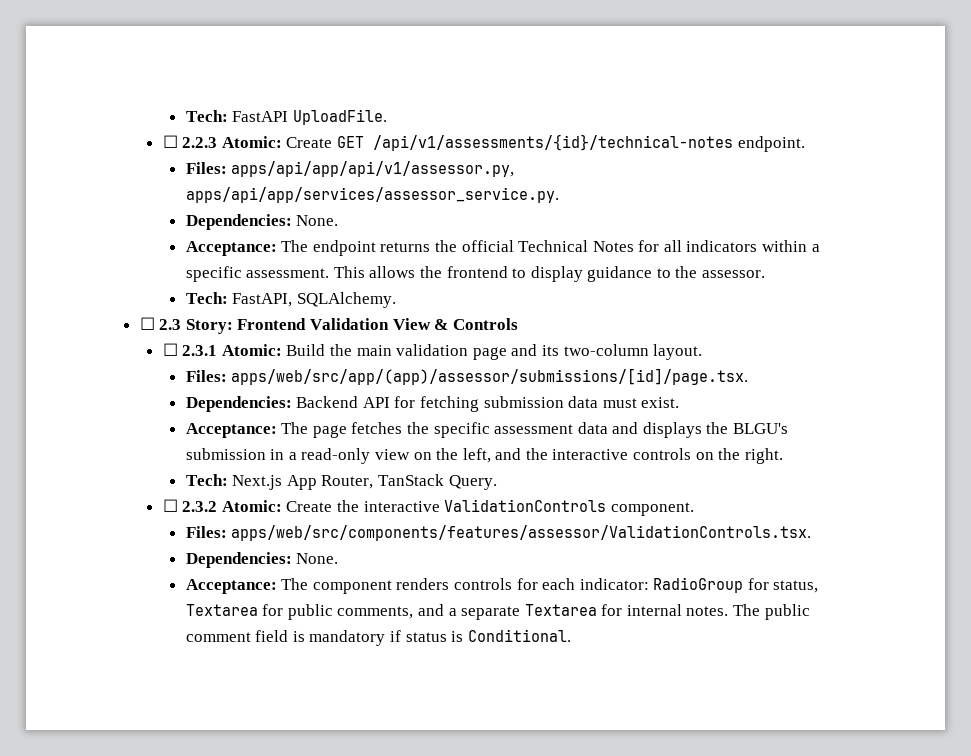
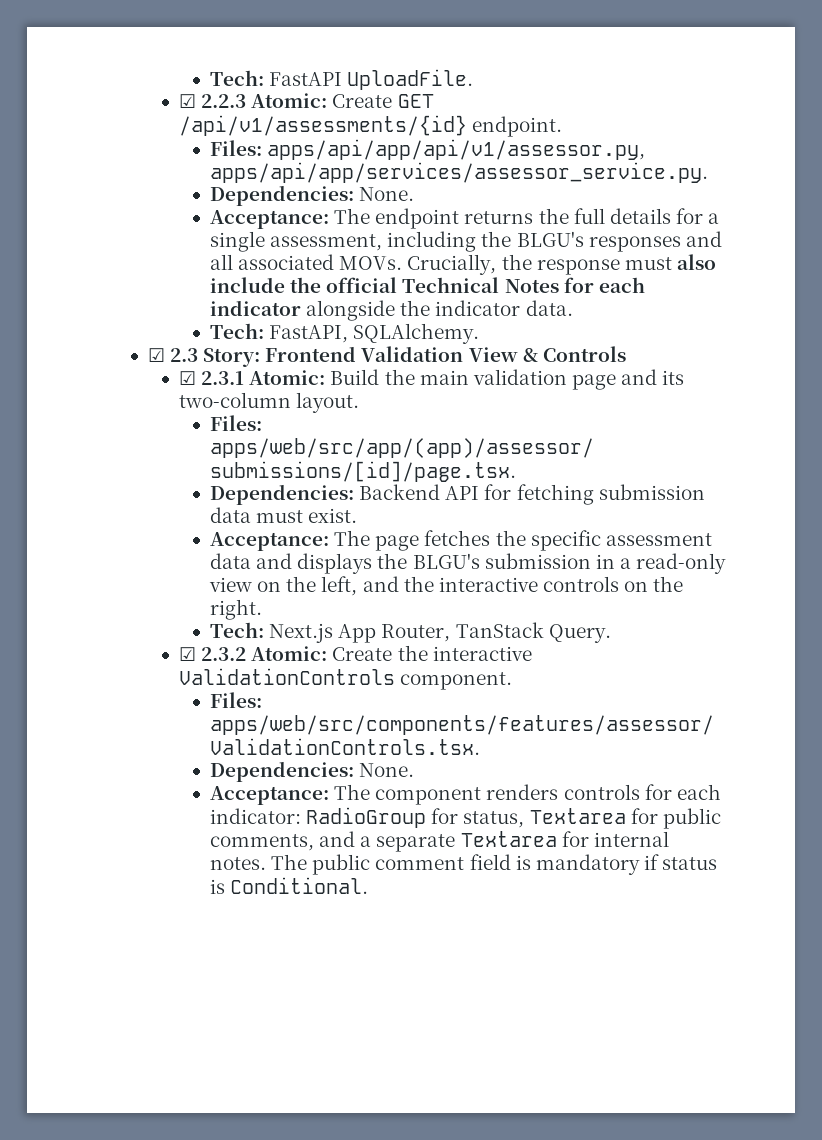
- ☐ 2.2.3 Atomic: Create GET /api/v1/assessments/{id}/technical-notes endpoint.
+ ☑ 2.2.3 Atomic: Create GET /api/v1/assessments/{id} endpoint.
- Acceptance: The endpoint returns the official Technical Notes for all indicators within a specific assessment. This allows the frontend to display guidance to the assessor.
+ Acceptance: The endpoint returns the full details for a single assessment, including the BLGU's responses and all associated MOVs. Crucially, the response must also include the official Technical Notes for each indicator alongside the indicator data.
- ☐ 2.3 Story: Frontend Validation View & Controls
+ ☑ 2.3 Story: Frontend Validation View & Controls
- ☐ 2.3.1 Atomic: Build the main validation page and its two-column layout.
+ ☑ 2.3.1 Atomic: Build the main validation page and its two-column layout.
- ☐ 2.3.2 Atomic: Create the interactive ValidationControls component.
+ ☑ 2.3.2 Atomic: Create the interactive ValidationControls component.

